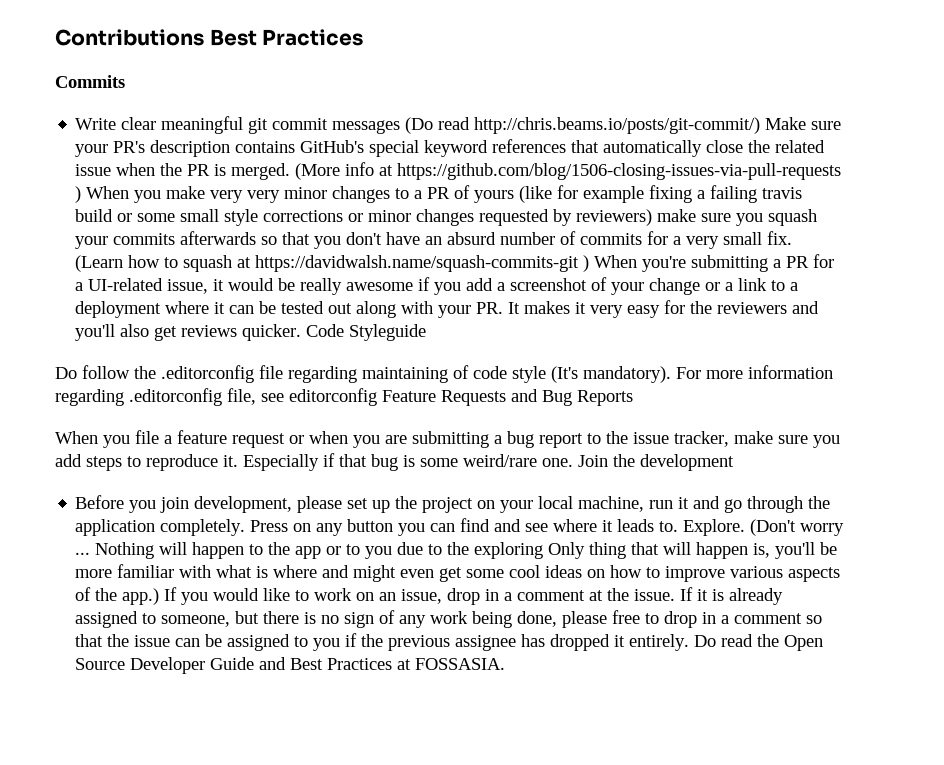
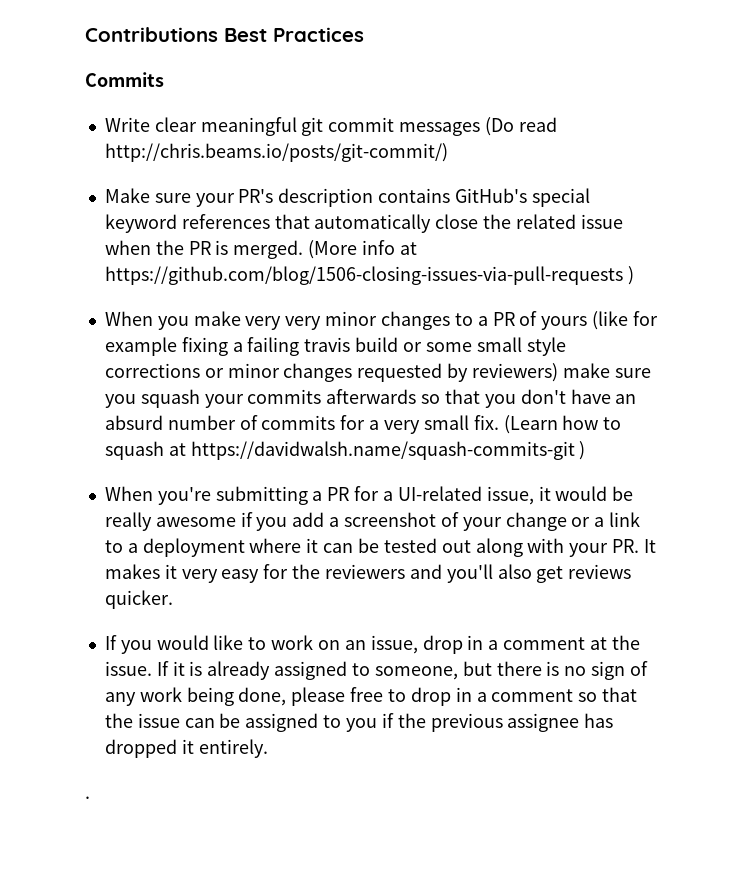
- Write clear meaningful git commit messages (Do read http://chris.beams.io/posts/git-commit/) Make sure your PR's description contains GitHub's special keyword references that automatically close the related issue when the PR is merged.
+ Write clear meaningful git commit messages (Do read http://chris.beams.io/posts/git-commit/)
+ Make sure your PR's description contains GitHub's special keyword references that automatically close the related issue when the PR is merged.
- (More info at https://github.com/blog/1506-closing-issues-via-pull-requests ) When you make very very minor changes to a PR of yours (like for example fixing a failing travis build or some small style corrections or minor changes requested by reviewers) make sure you squash your commits afterwards so that you don't have an absurd number of commits for a very small fix.
+ (More info at https://github.com/blog/1506-closing-issues-via-pull-requests )
+ When you make very very minor changes to a PR of yours (like for example fixing a failing travis build or some small style corrections or minor changes requested by reviewers) make sure you squash your commits afterwards so that you don't have an absurd number of commits for a very small fix.
- (Learn how to squash at https://davidwalsh.name/squash-commits-git ) When you're submitting a PR for a UI-related issue, it would be really awesome if you add a screenshot of your change or a link to a deployment where it can be tested out along with your PR. It makes it very easy for the reviewers and you'll also get reviews quicker. Code Styleguide
- Do follow the .editorconfig file regarding maintaining of code style (It's mandatory). For more information regarding .editorconfig file, see editorconfig Feature Requests and Bug Reports
- When you file a feature request or when you are submitting a bug report to the issue tracker, make sure you add steps to reproduce it. Especially if that bug is some weird/rare one. Join the development
- Before you join development, please set up the project on your local machine, run it and go through the application completely. Press on any button you can find and see where it leads to. Explore. (Don't worry ... Nothing will happen to the app or to you due to the exploring Only thing that will happen is, you'll be more familiar with what is where and might even get some cool ideas on how to improve various aspects of the app.) If you would like to work on an issue, drop in a comment at the issue.
+ (Learn how to squash at https://davidwalsh.name/squash-commits-git )
+ When you're submitting a PR for a UI-related issue, it would be really awesome if you add a screenshot of your change or a link to a deployment where it can be tested out along with your PR. It makes it very easy for the reviewers and you'll also get reviews quicker.
+ If you would like to work on an issue, drop in a comment at the issue.
- If it is already assigned to someone, but there is no sign of any work being done, please free to drop in a comment so that the issue can be assigned to you if the previous assignee has dropped it entirely. Do read the Open Source Developer Guide and Best Practices at FOSSASIA.
+ If it is already assigned to someone, but there is no sign of any work being done, please free to drop in a comment so that the issue can be assigned to you if the previous assignee has dropped it entirely.
+ .

